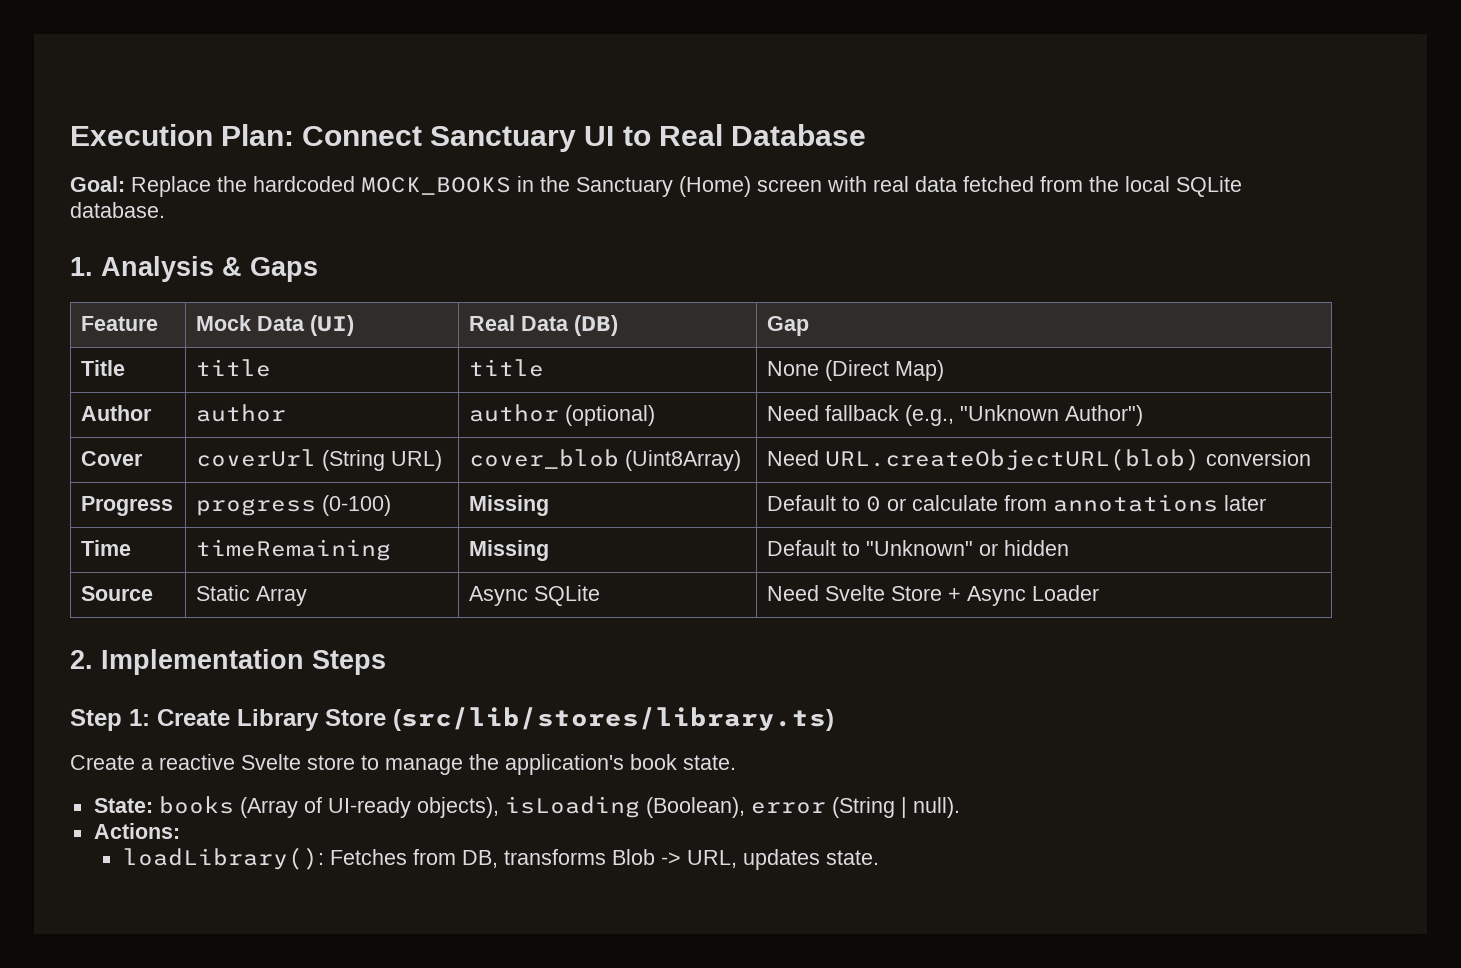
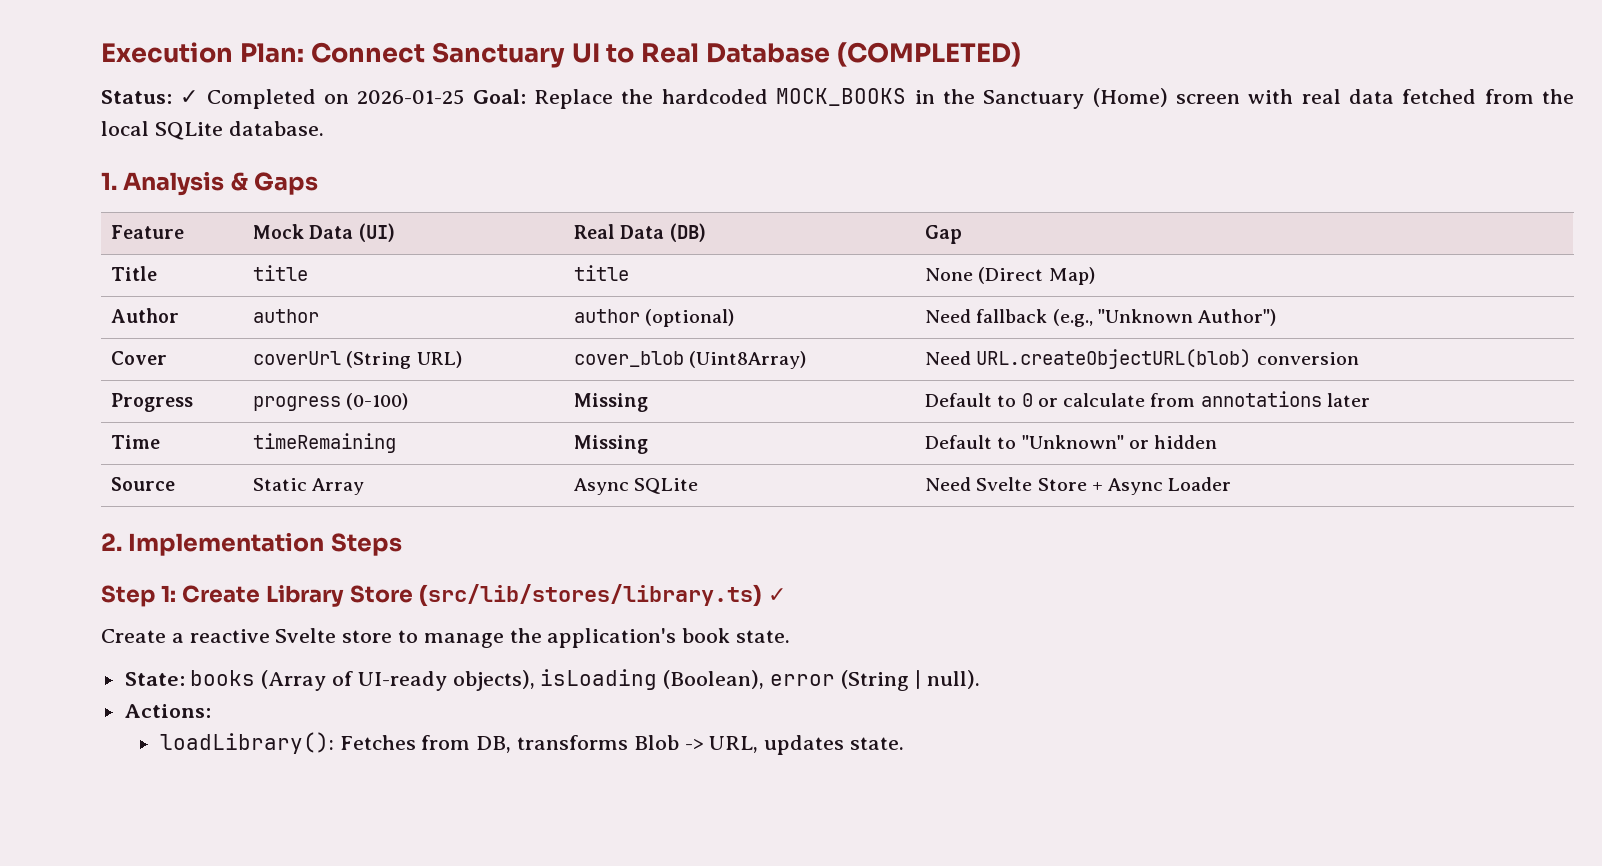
- Execution Plan: Connect Sanctuary UI to Real Database
- Goal: Replace the hardcoded MOCK_BOOKS in the Sanctuary (Home) screen with real data fetched from the local SQLite database.
+ Execution Plan: Connect Sanctuary UI to Real Database (COMPLETED)
+ Status: ✓ Completed on 2026-01-25 Goal: Replace the hardcoded MOCK_BOOKS in the Sanctuary (Home) screen with real data fetched from the local SQLite database.
- Step 1: Create Library Store (src/lib/stores/library.ts)
+ Step 1: Create Library Store (src/lib/stores/library.ts) ✓

